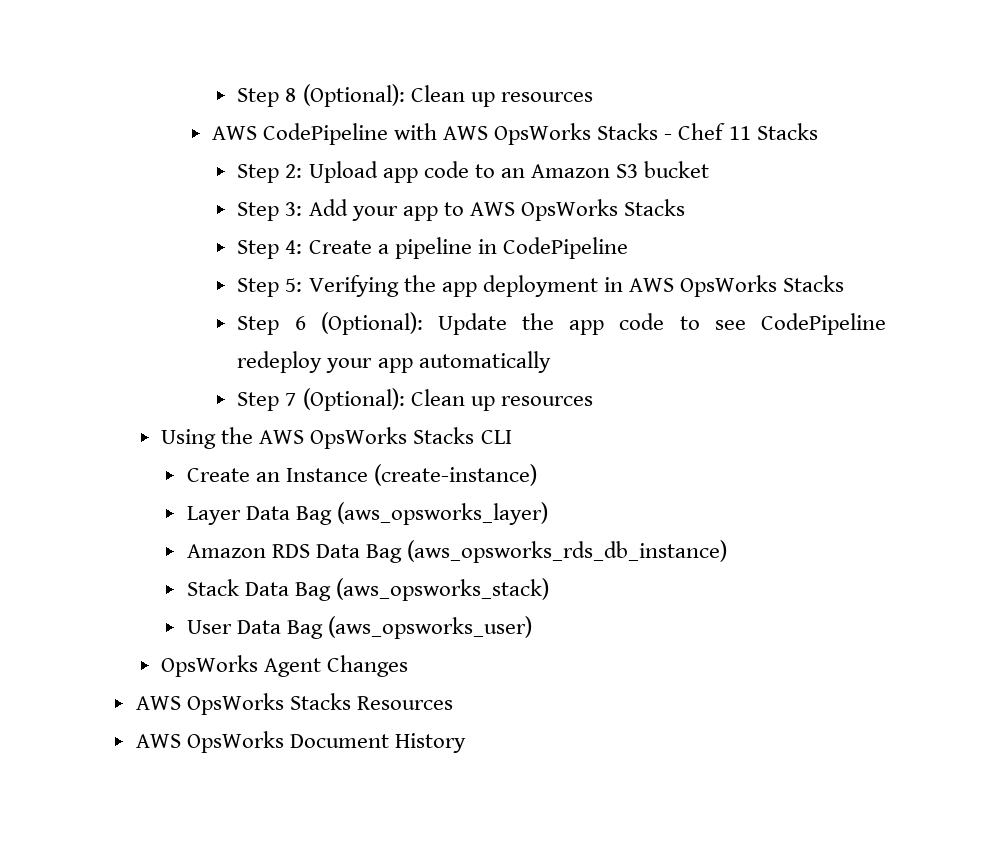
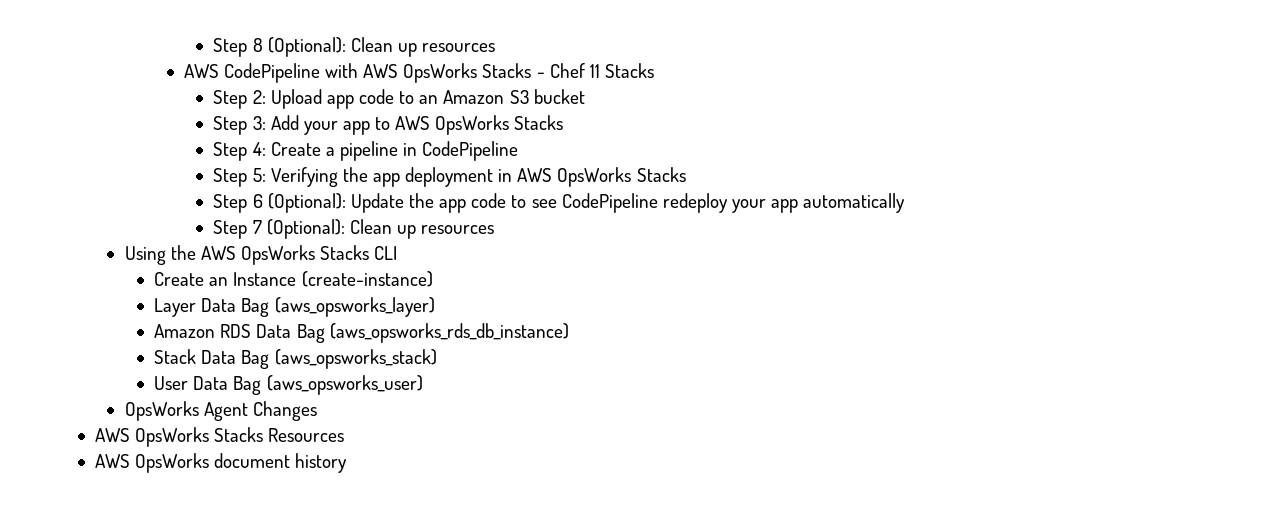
- AWS OpsWorks Document History
+ AWS OpsWorks document history

